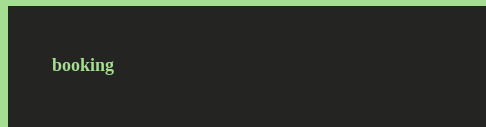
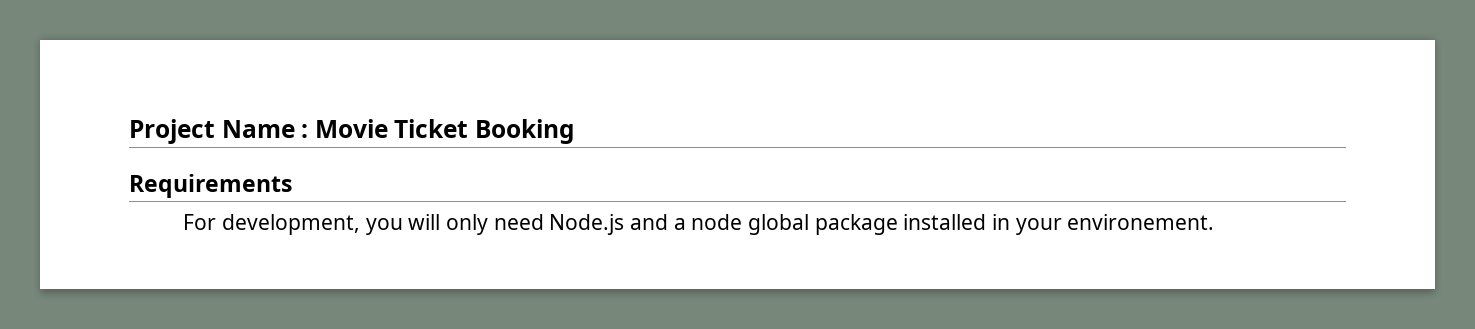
- booking
+ Project Name : Movie Ticket Booking
+ Requirements
+ For development, you will only need Node.js and a node global package installed in your environement.

